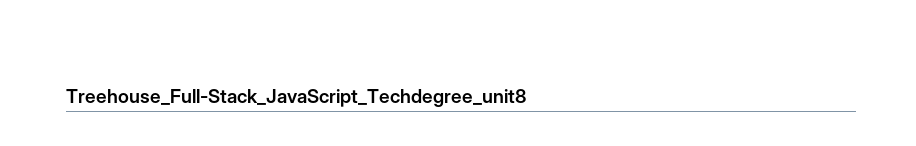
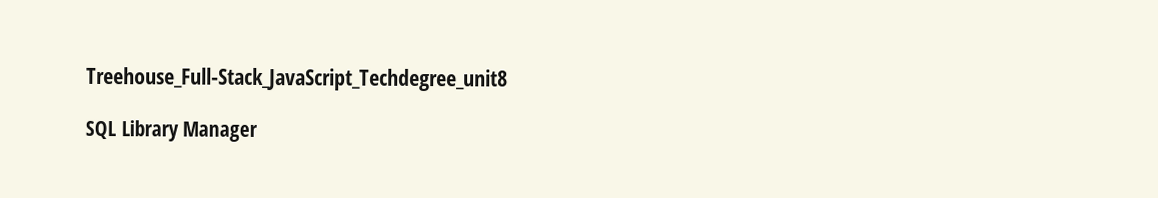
+ SQL Library Manager

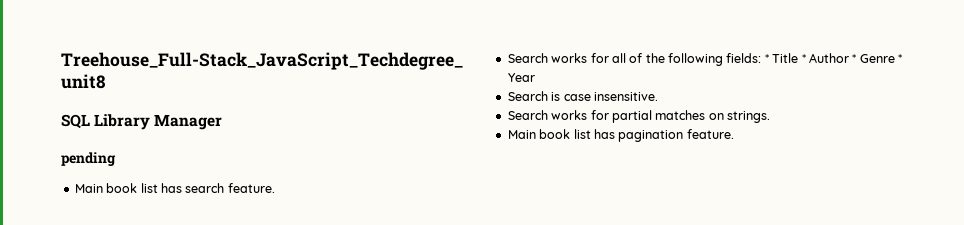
+ pending
+ Main book list has search feature.
+ Search works for all of the following fields: * Title * Author * Genre * Year
+ Search is case insensitive.
+ Search works for partial matches on strings.
+ Main book list has pagination feature.

